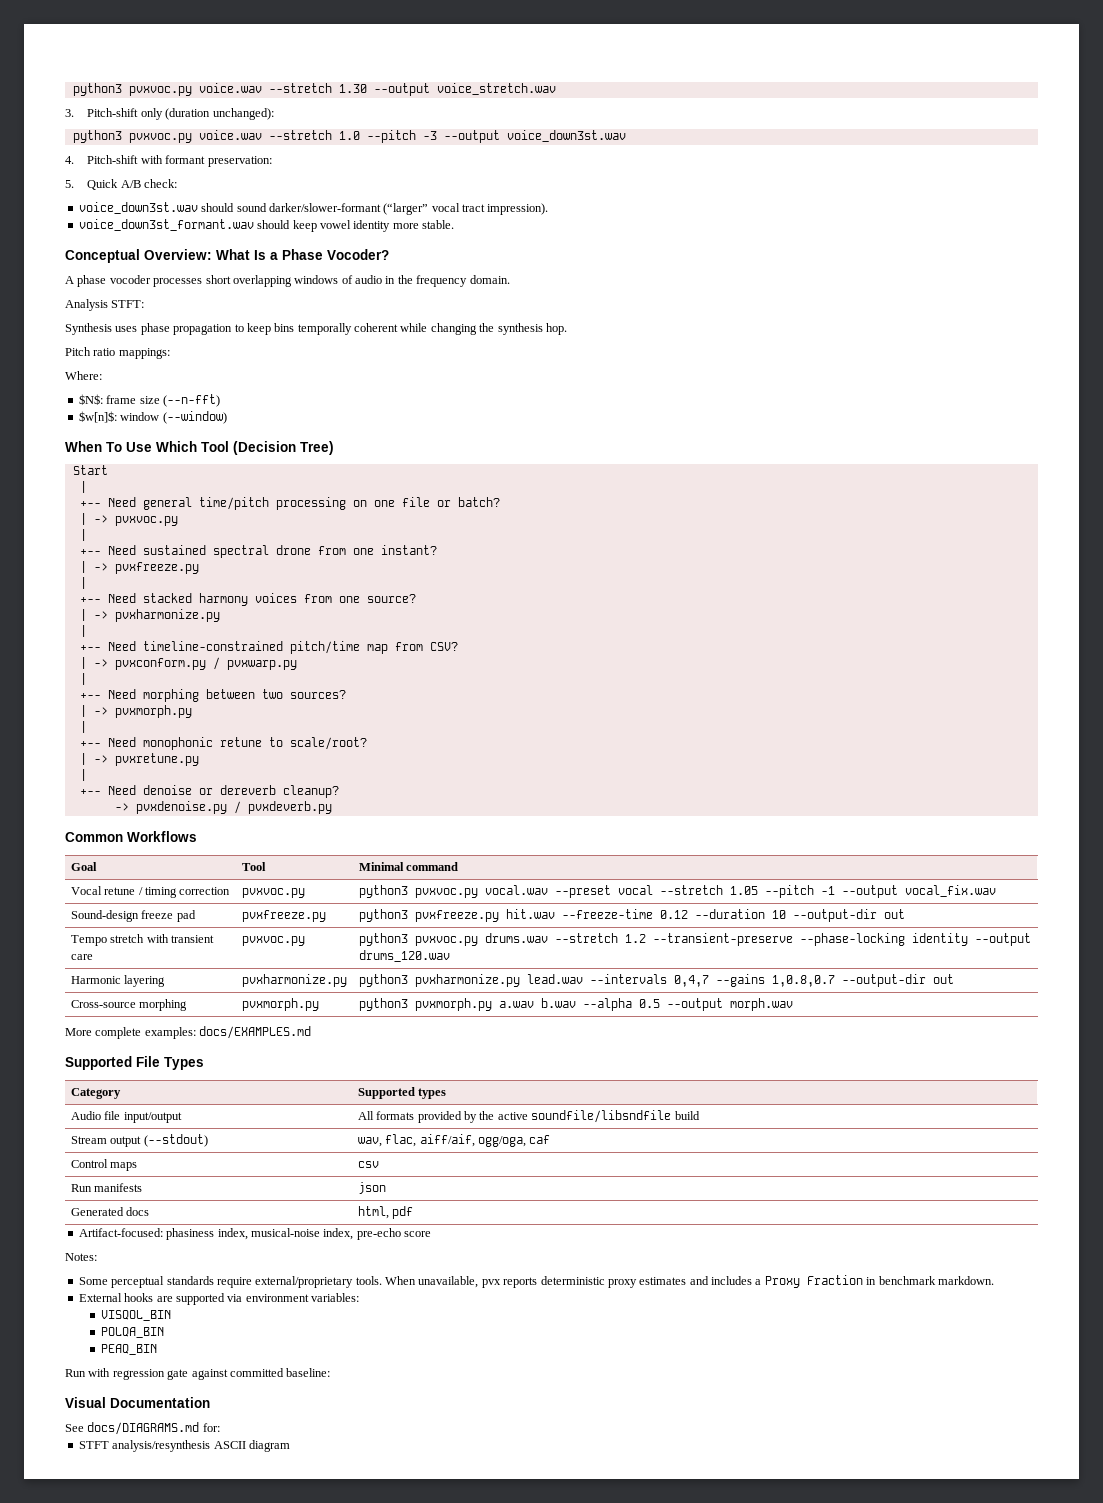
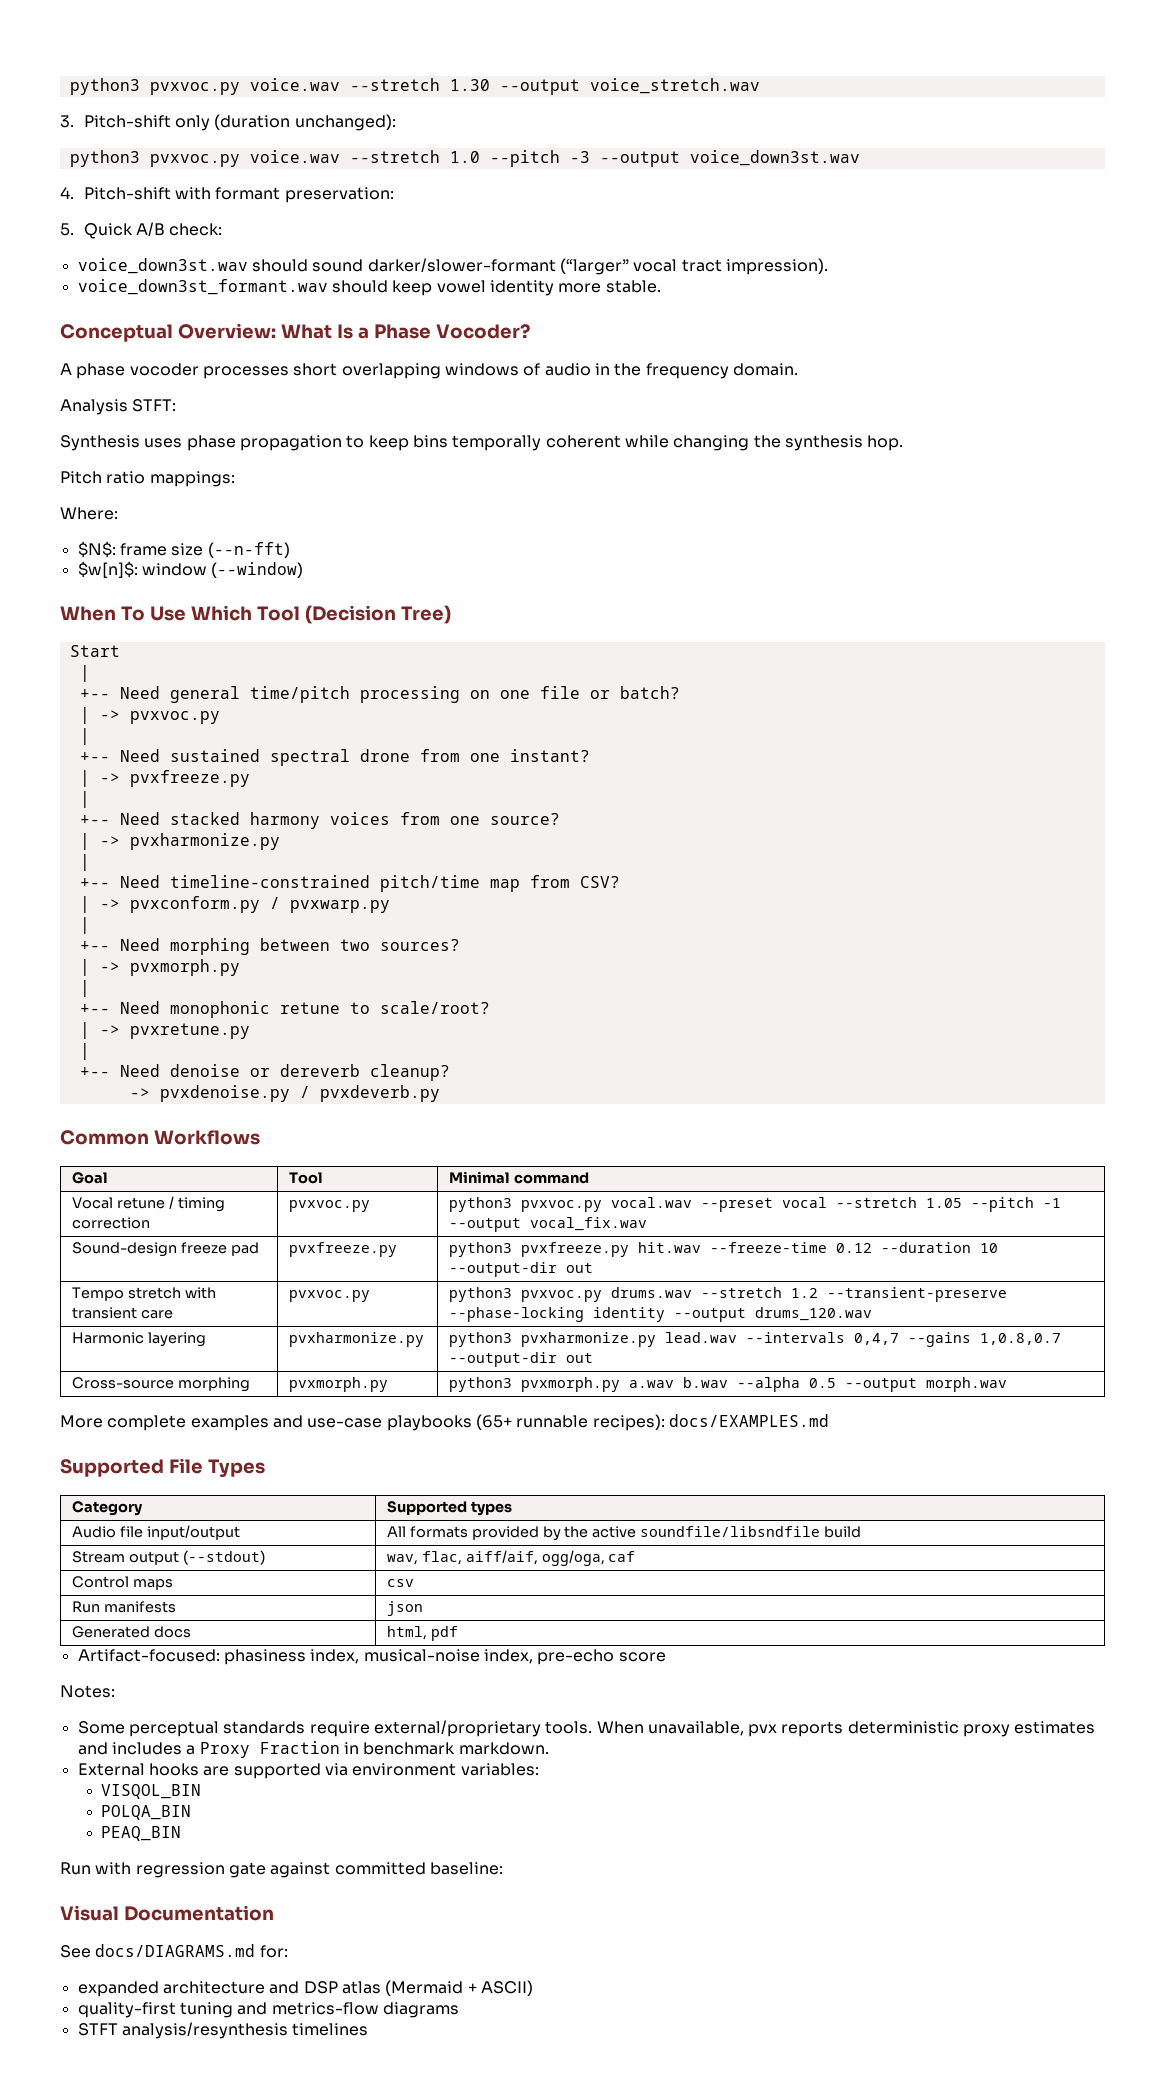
- More complete examples: docs/EXAMPLES.md
+ More complete examples and use-case playbooks (65+ runnable recipes): docs/EXAMPLES.md
+ expanded architecture and DSP atlas (Mermaid + ASCII)
+ quality-first tuning and metrics-flow diagrams
- STFT analysis/resynthesis ASCII diagram
+ STFT analysis/resynthesis timelines

